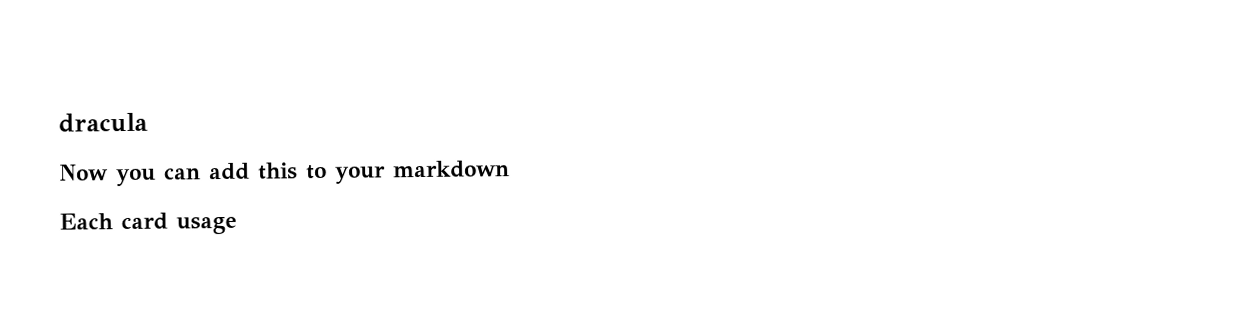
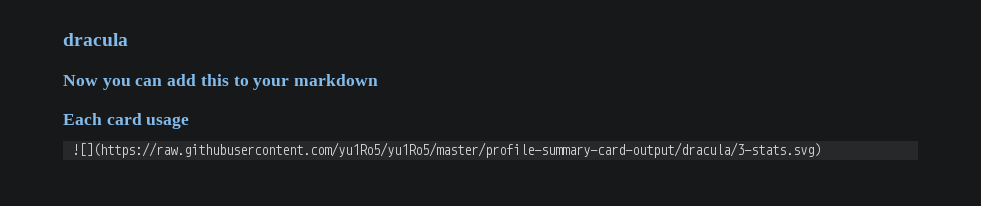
+ ![](https://raw.githubusercontent.com/yu1Ro5/yu1Ro5/master/profile-summary-card-output/dracula/3-stats.svg)

